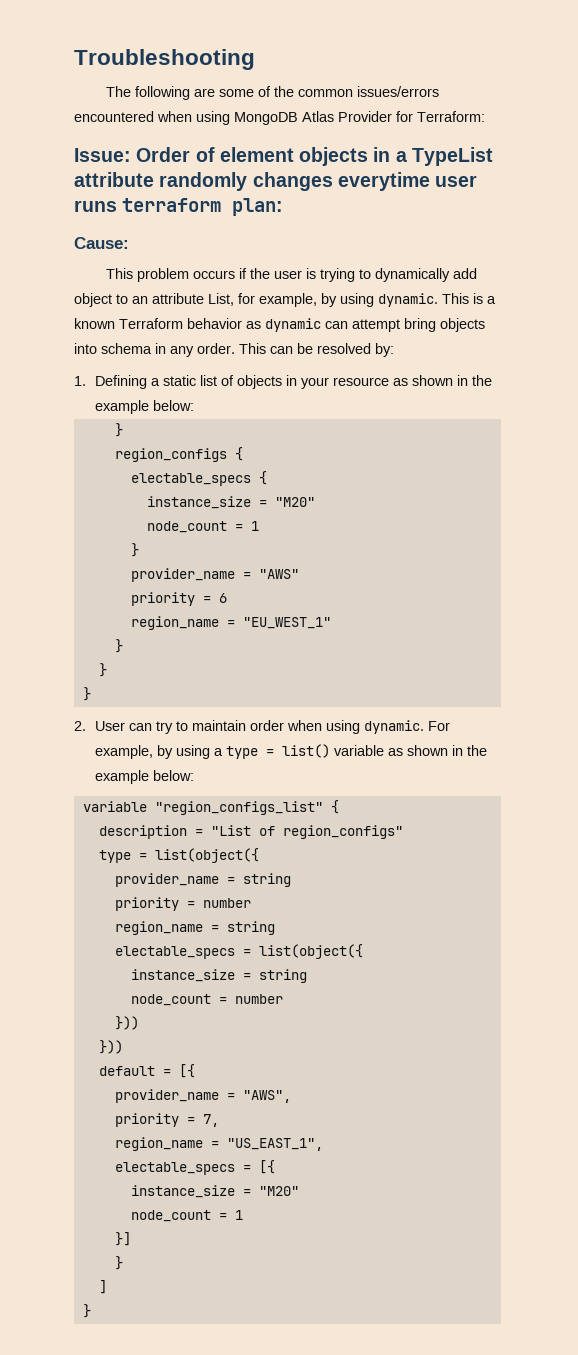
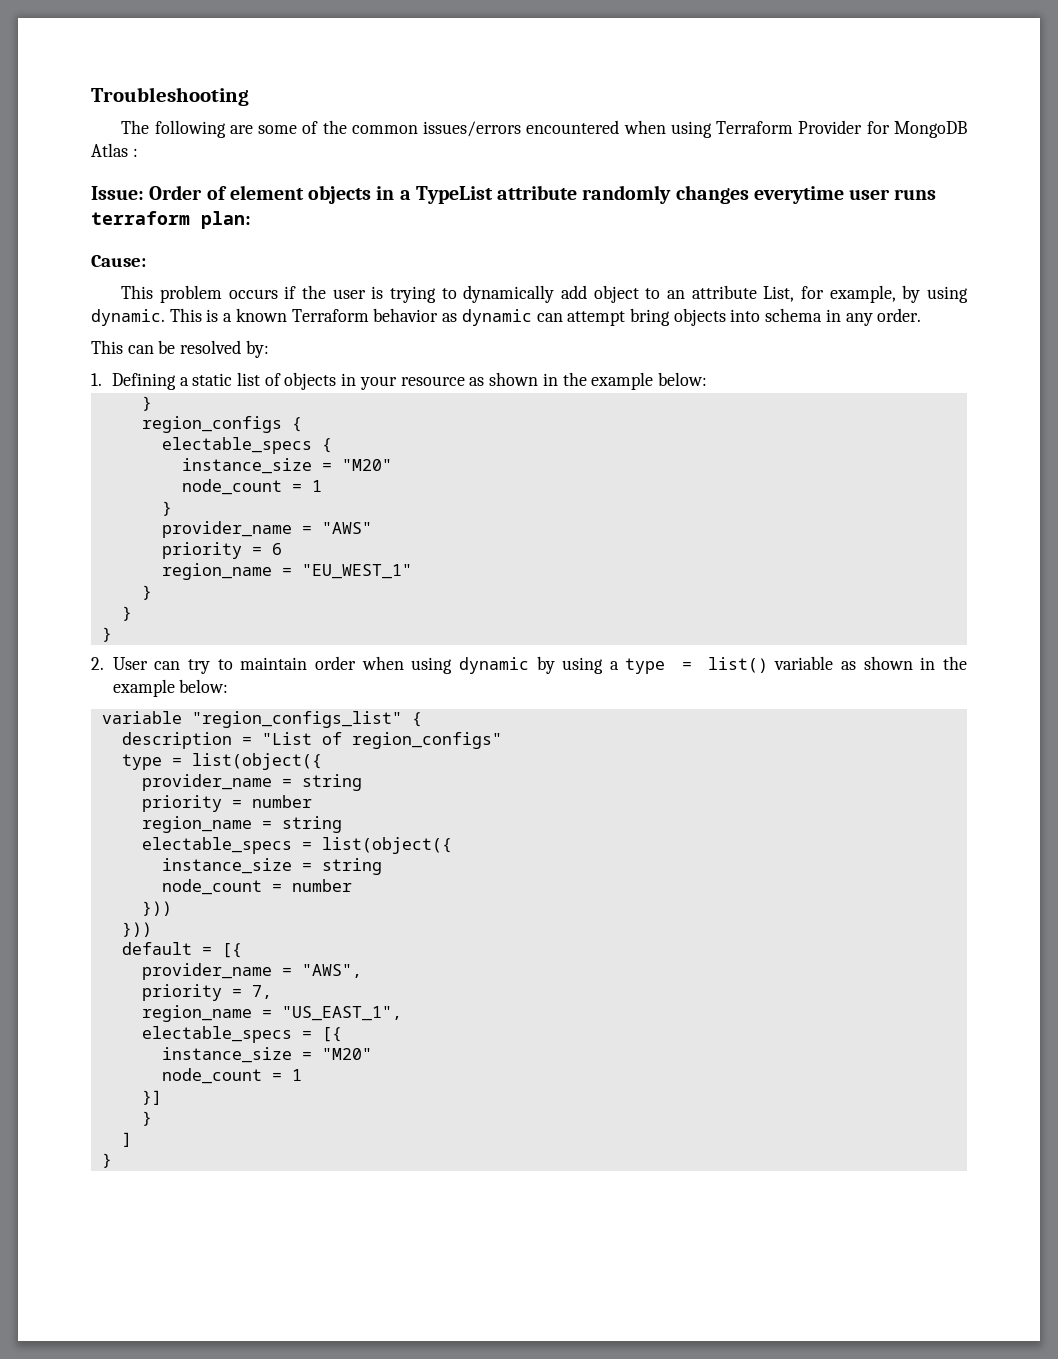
- The following are some of the common issues/errors encountered when using MongoDB Atlas Provider for Terraform:
+ The following are some of the common issues/errors encountered when using Terraform Provider for MongoDB Atlas :
- This is a known Terraform behavior as dynamic can attempt bring objects into schema in any order. This can be resolved by:
+ This is a known Terraform behavior as dynamic can attempt bring objects into schema in any order.
+ This can be resolved by:
- 2. User can try to maintain order when using dynamic. For example, by using a type = list() variable as shown in the example below:
+ 2. User can try to maintain order when using dynamic by using a type = list() variable as shown in the example below:

